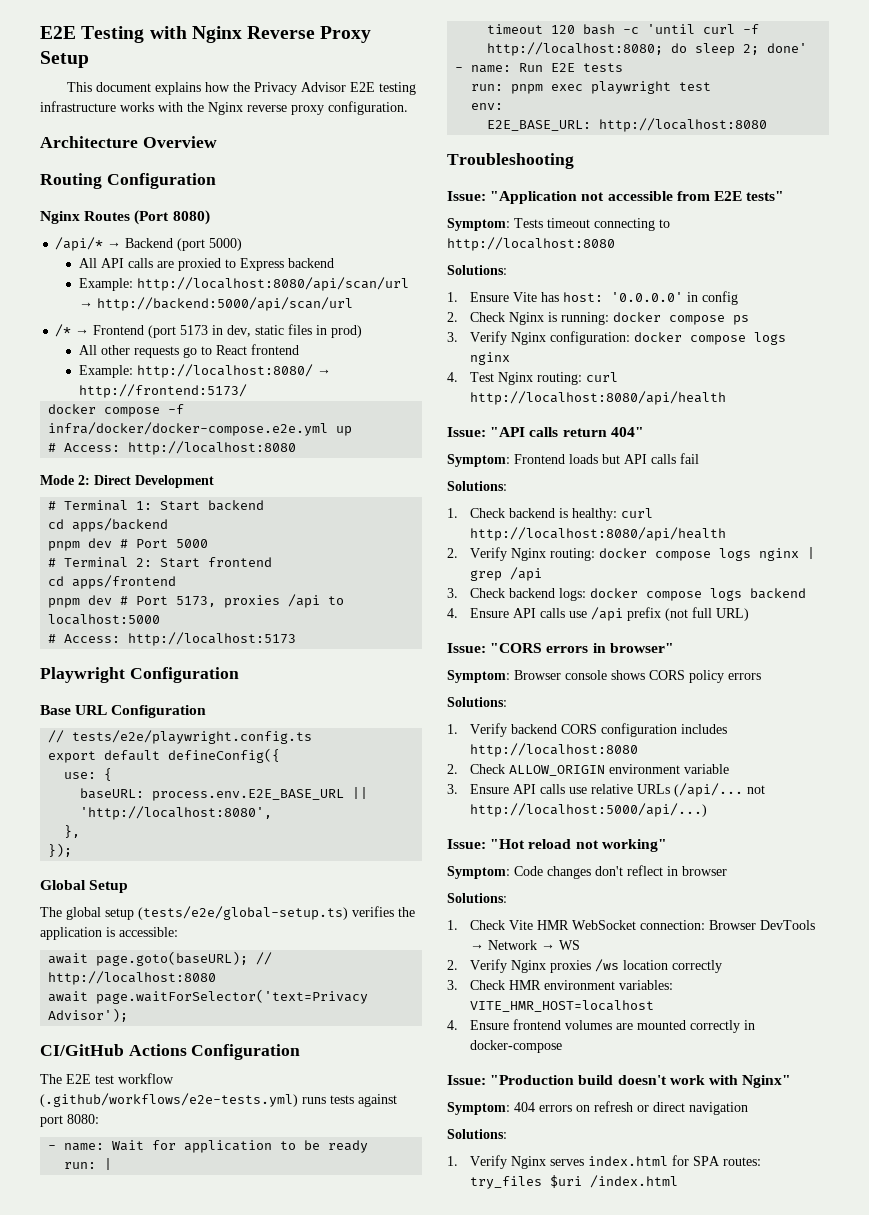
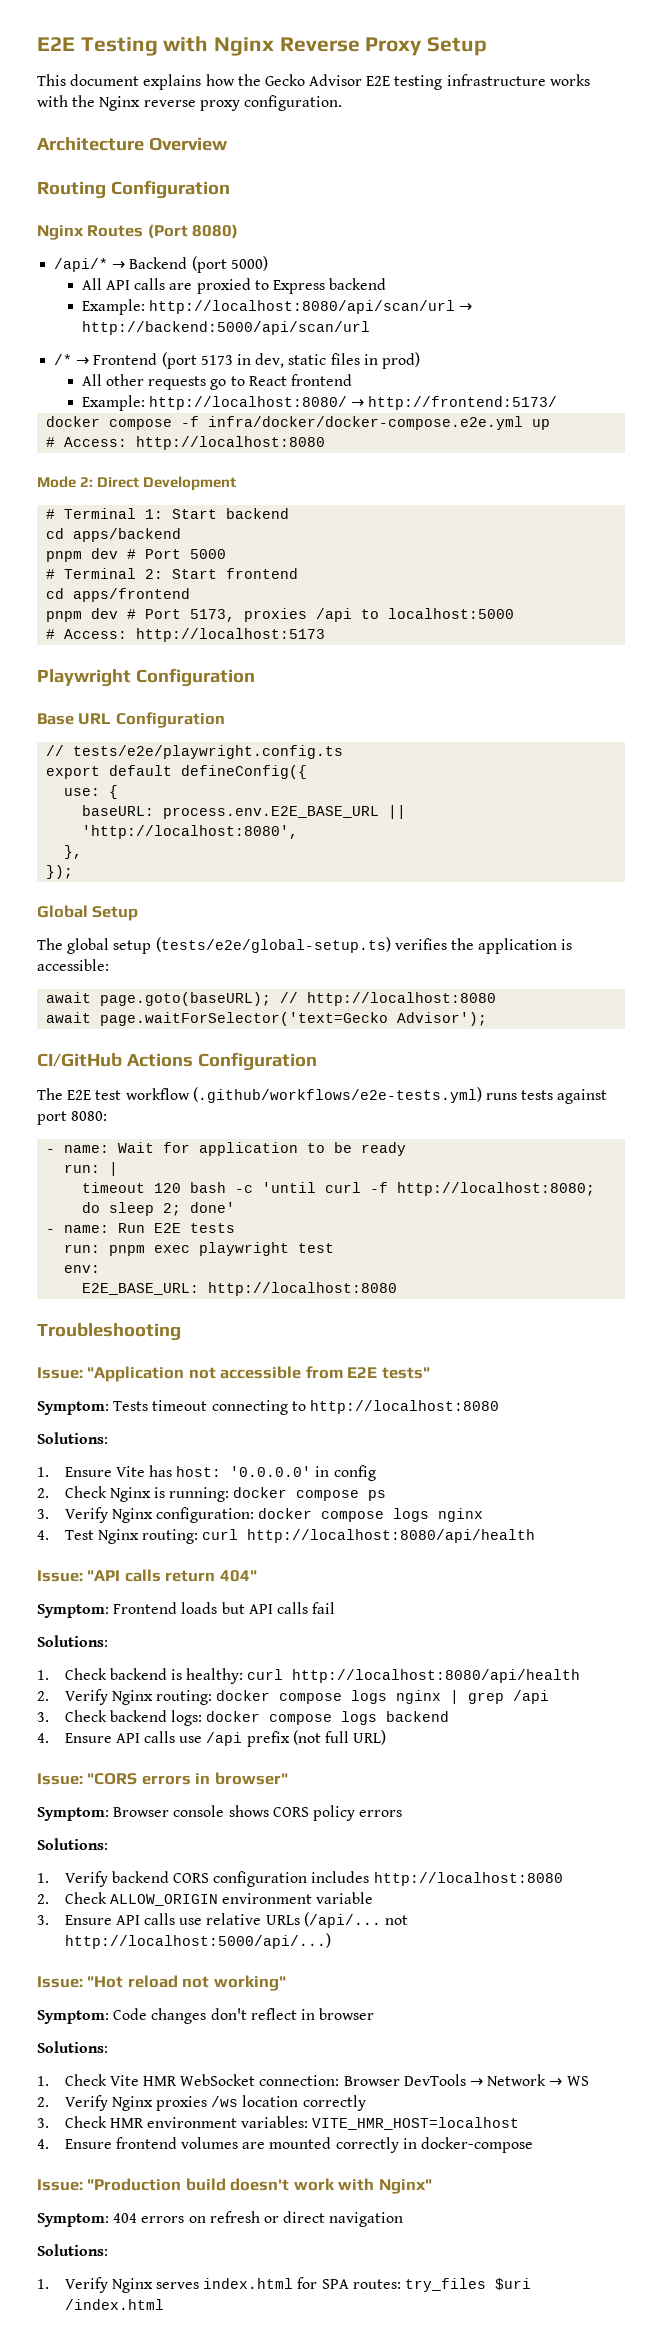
- This document explains how the Privacy Advisor E2E testing infrastructure works with the Nginx reverse proxy configuration.
+ This document explains how the Gecko Advisor E2E testing infrastructure works with the Nginx reverse proxy configuration.
- await page.waitForSelector('text=Privacy Advisor');
+ await page.waitForSelector('text=Gecko Advisor');

